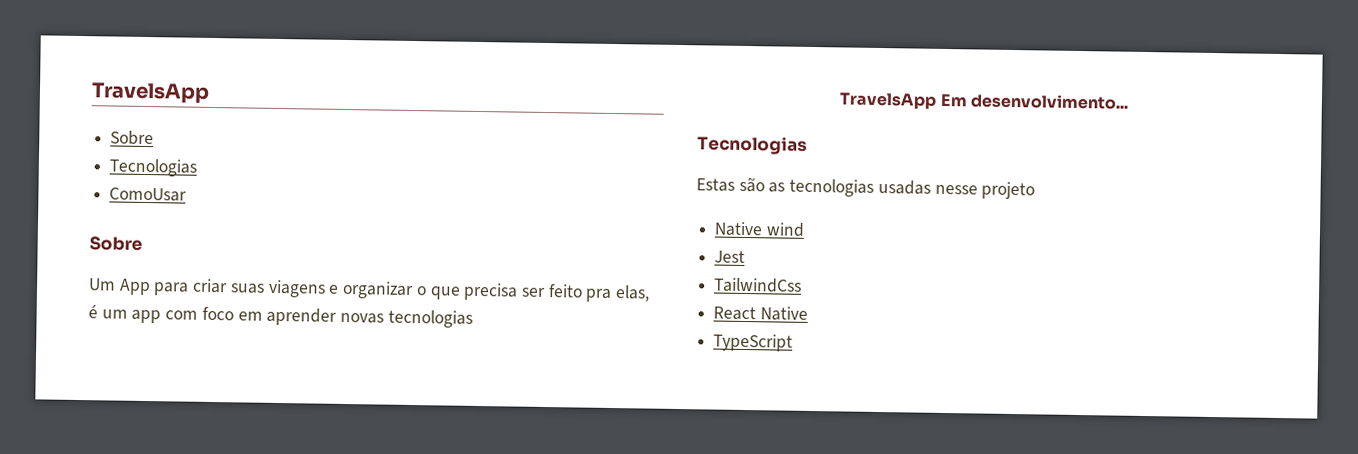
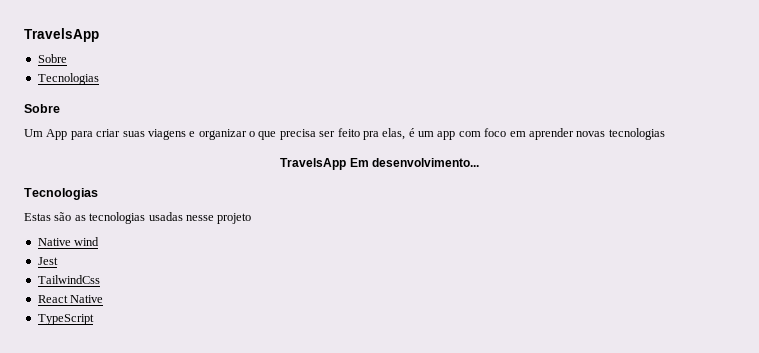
- ComoUsar

